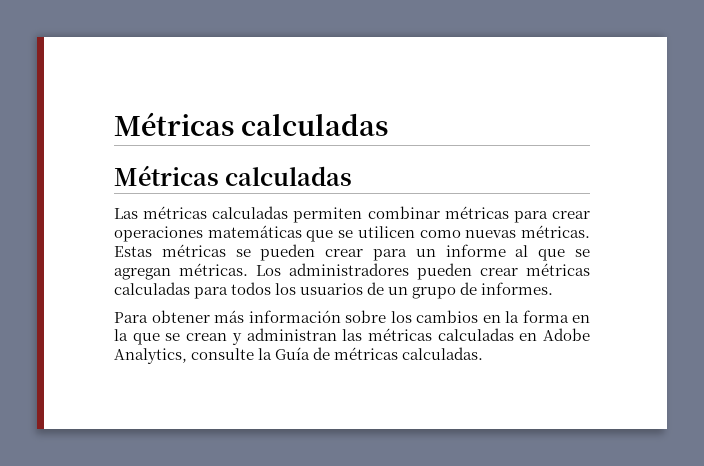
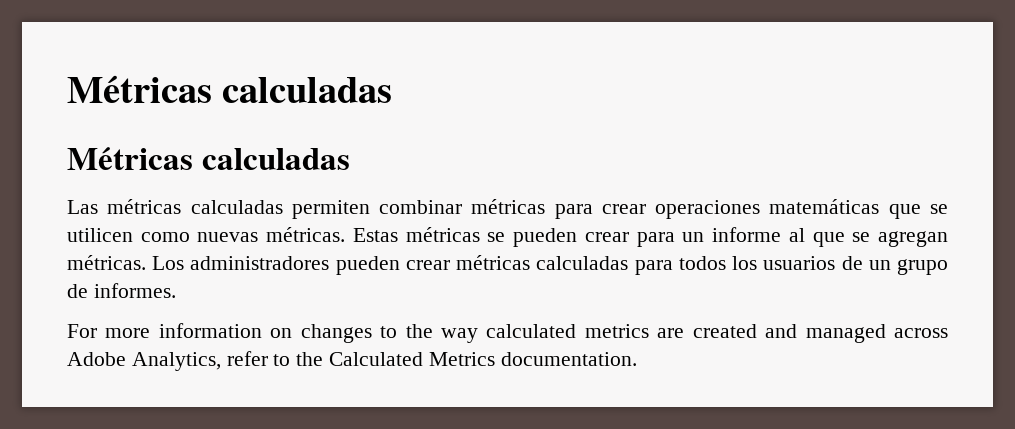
- Para obtener más información sobre los cambios en la forma en la que se crean y administran las métricas calculadas en Adobe Analytics, consulte la Guía de métricas calculadas.
+ For more information on changes to the way calculated metrics are created and managed across Adobe Analytics, refer to the Calculated Metrics documentation.

